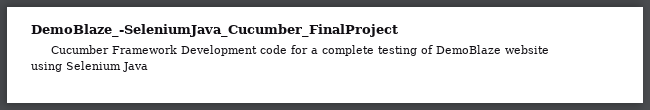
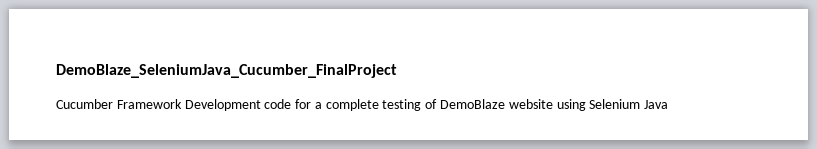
- DemoBlaze_-SeleniumJava_Cucumber_FinalProject
+ DemoBlaze_SeleniumJava_Cucumber_FinalProject

